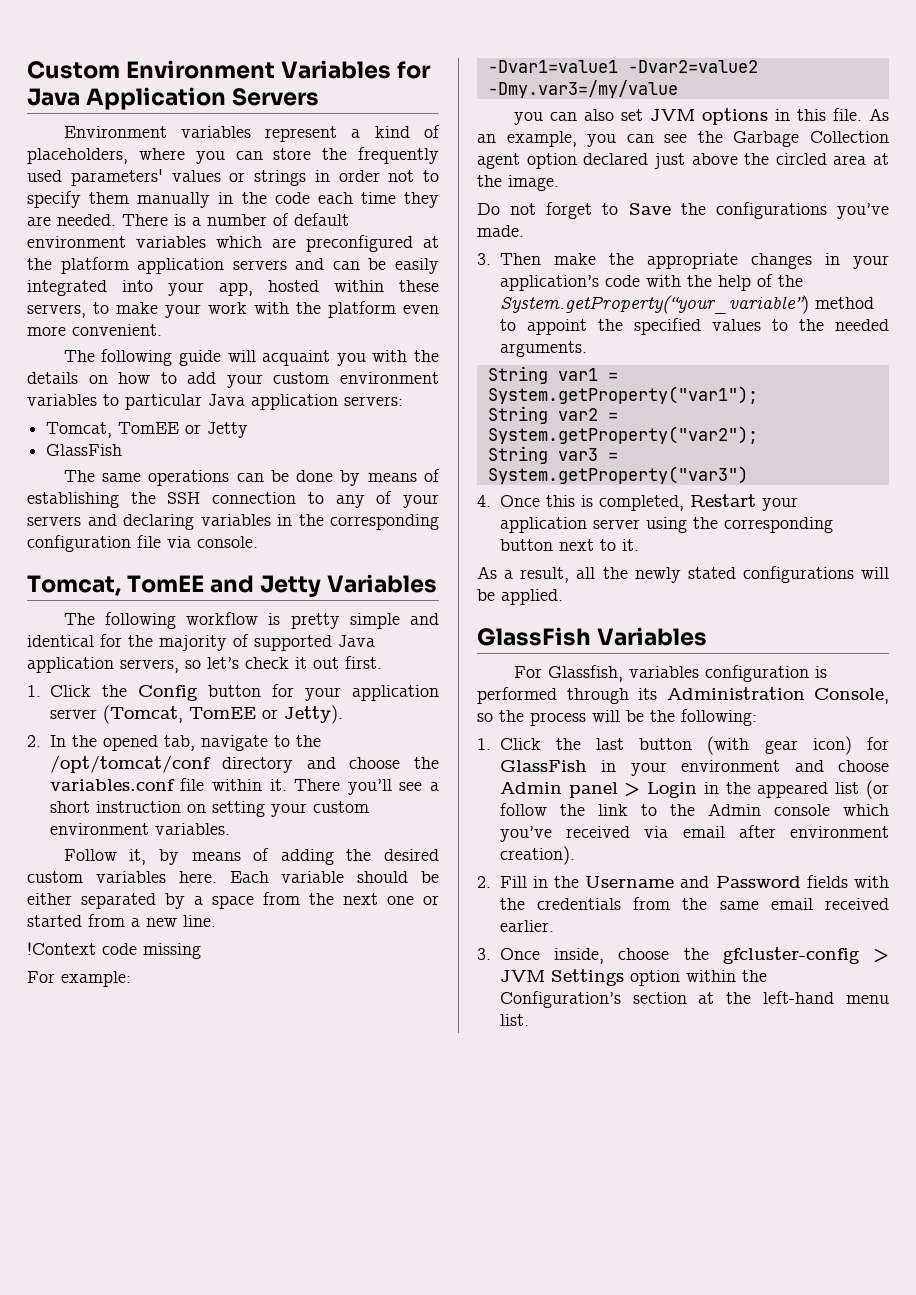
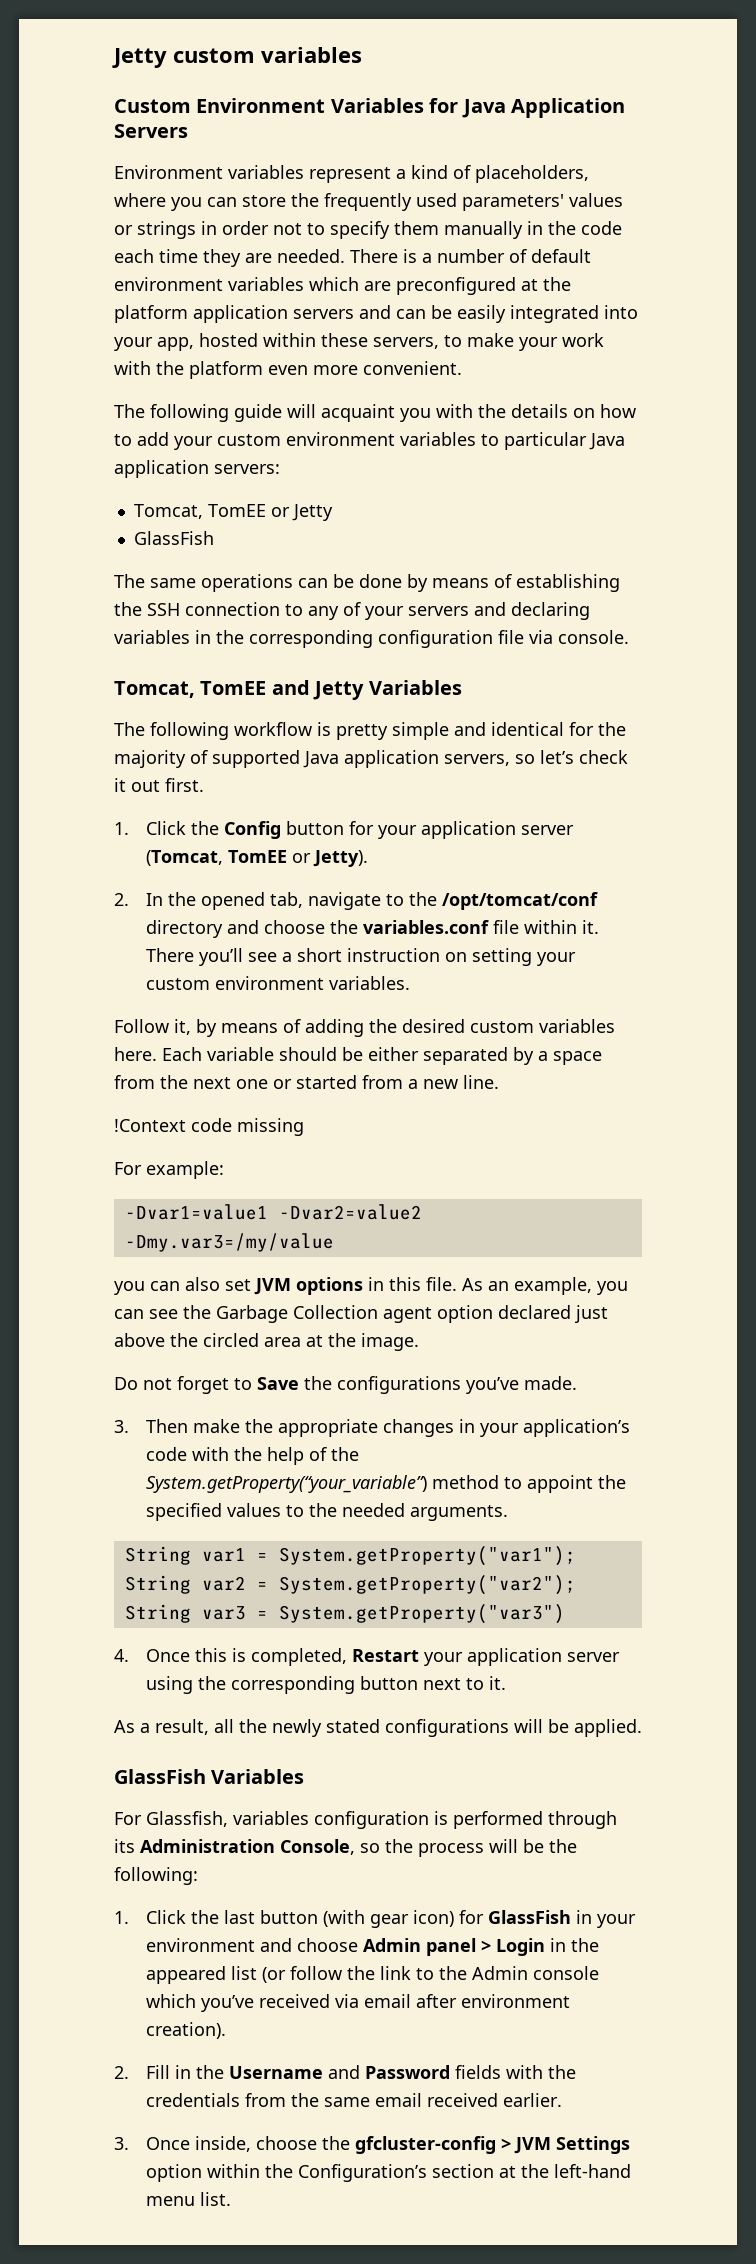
+ Jetty custom variables

